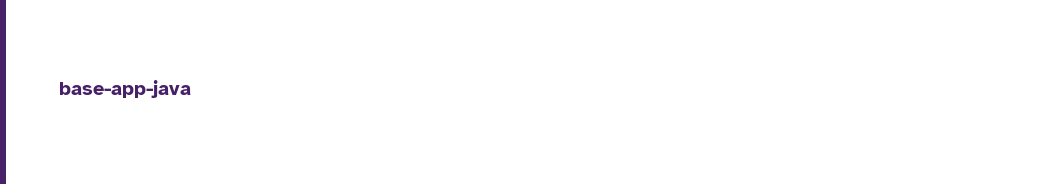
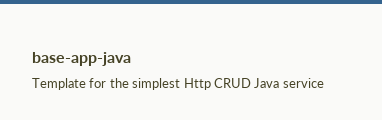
+ Template for the simplest Http CRUD Java service

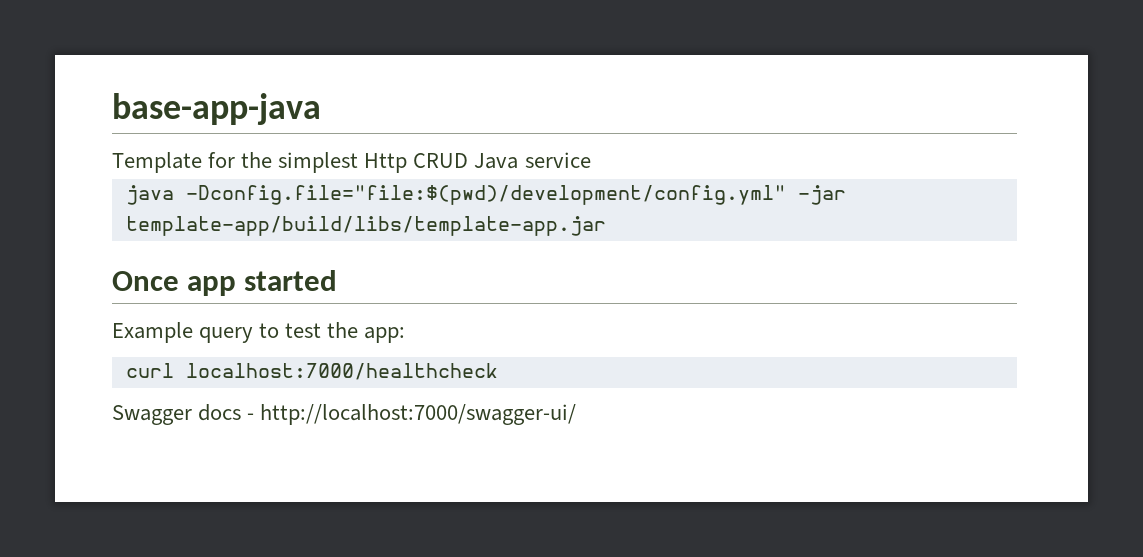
+ java -Dconfig.file="file:$(pwd)/development/config.yml" -jar template-app/build/libs/template-app.jar
+ Once app started
+ Example query to test the app:
+ curl localhost:7000/healthcheck
+ Swagger docs - http://localhost:7000/swagger-ui/

